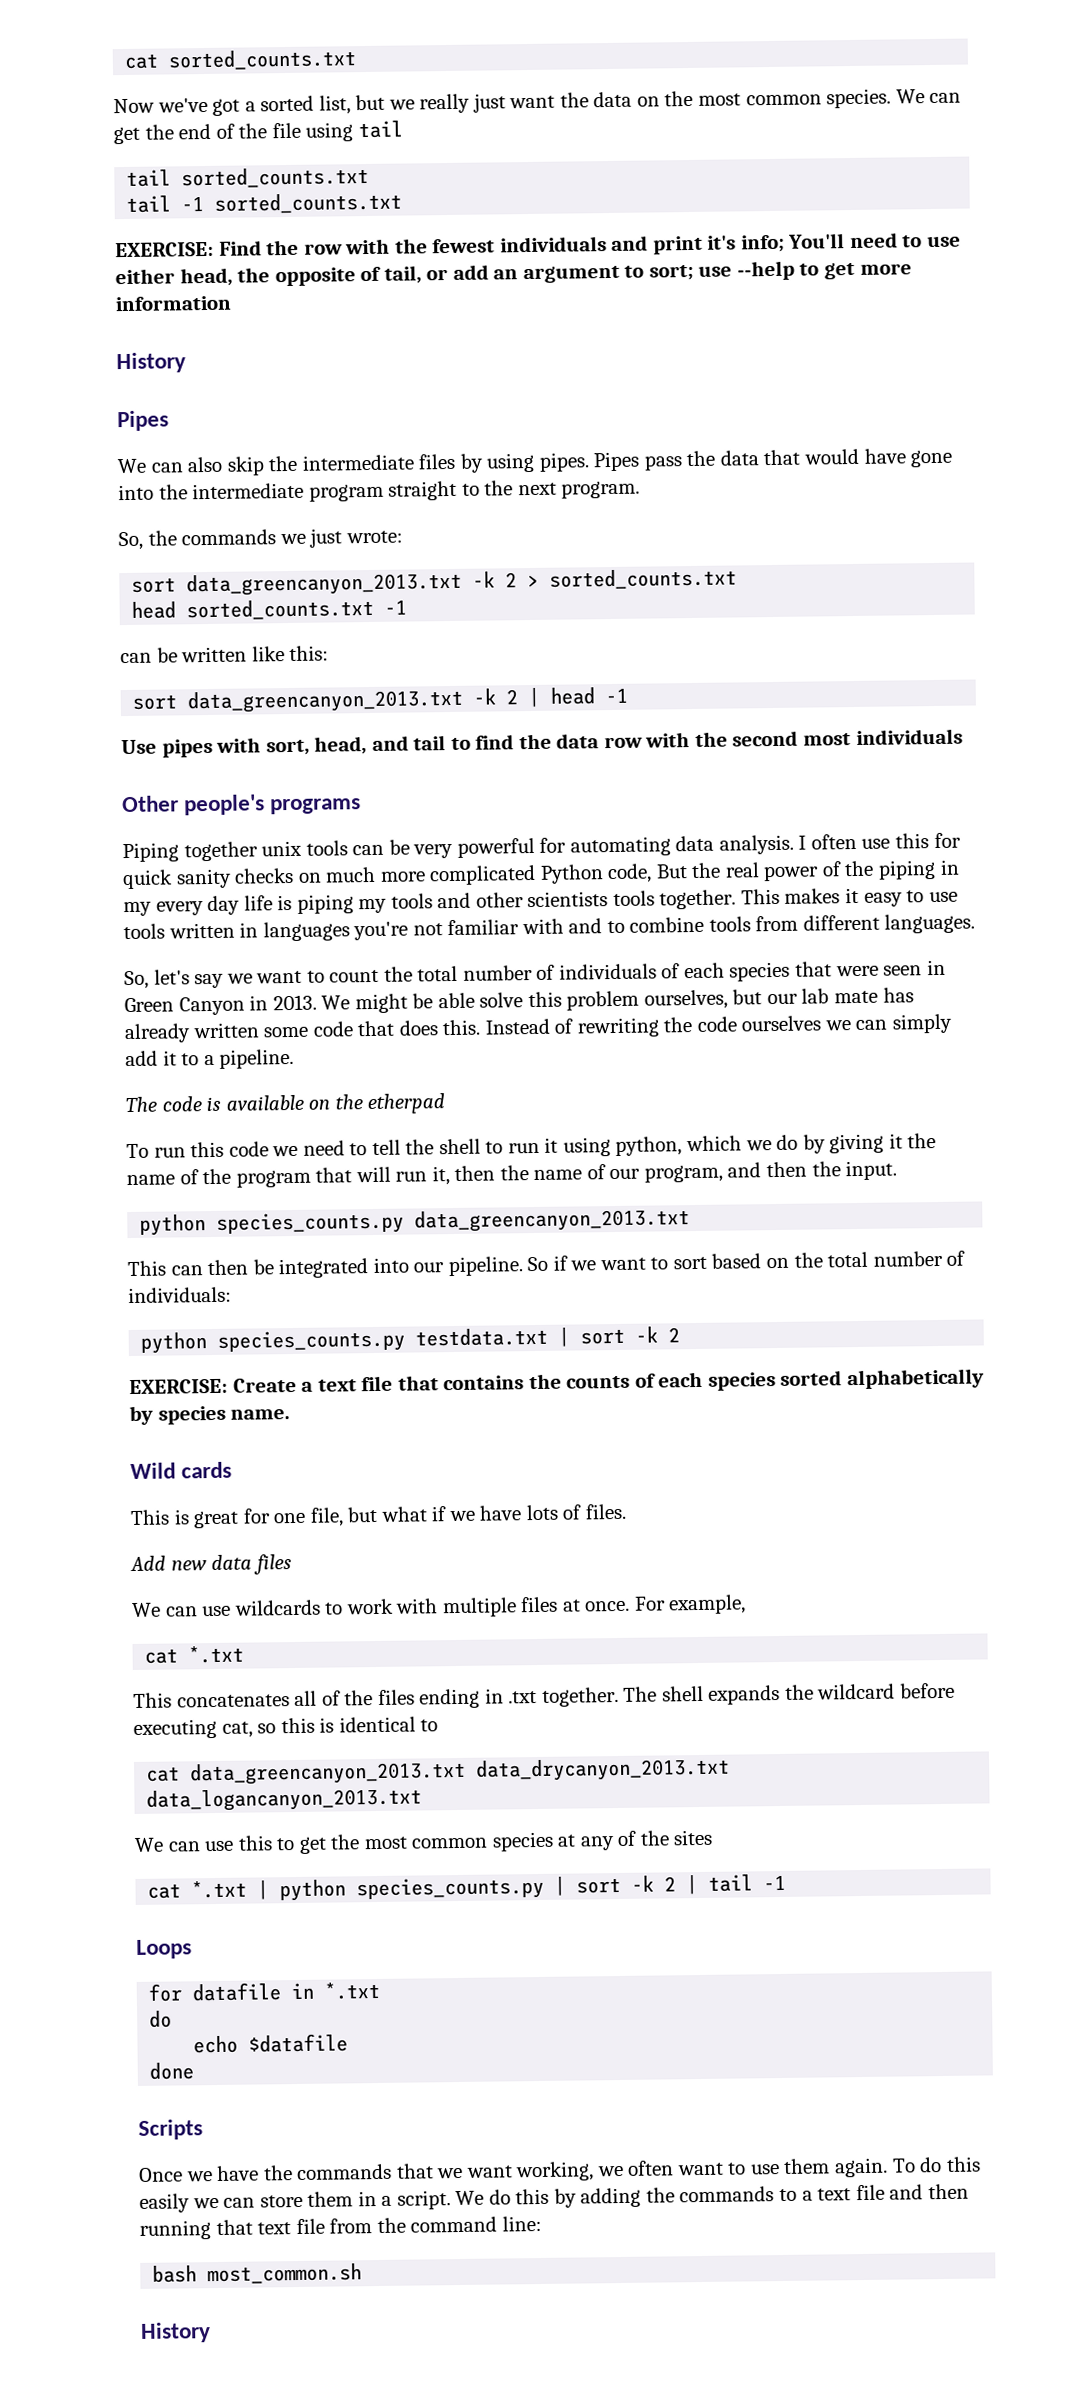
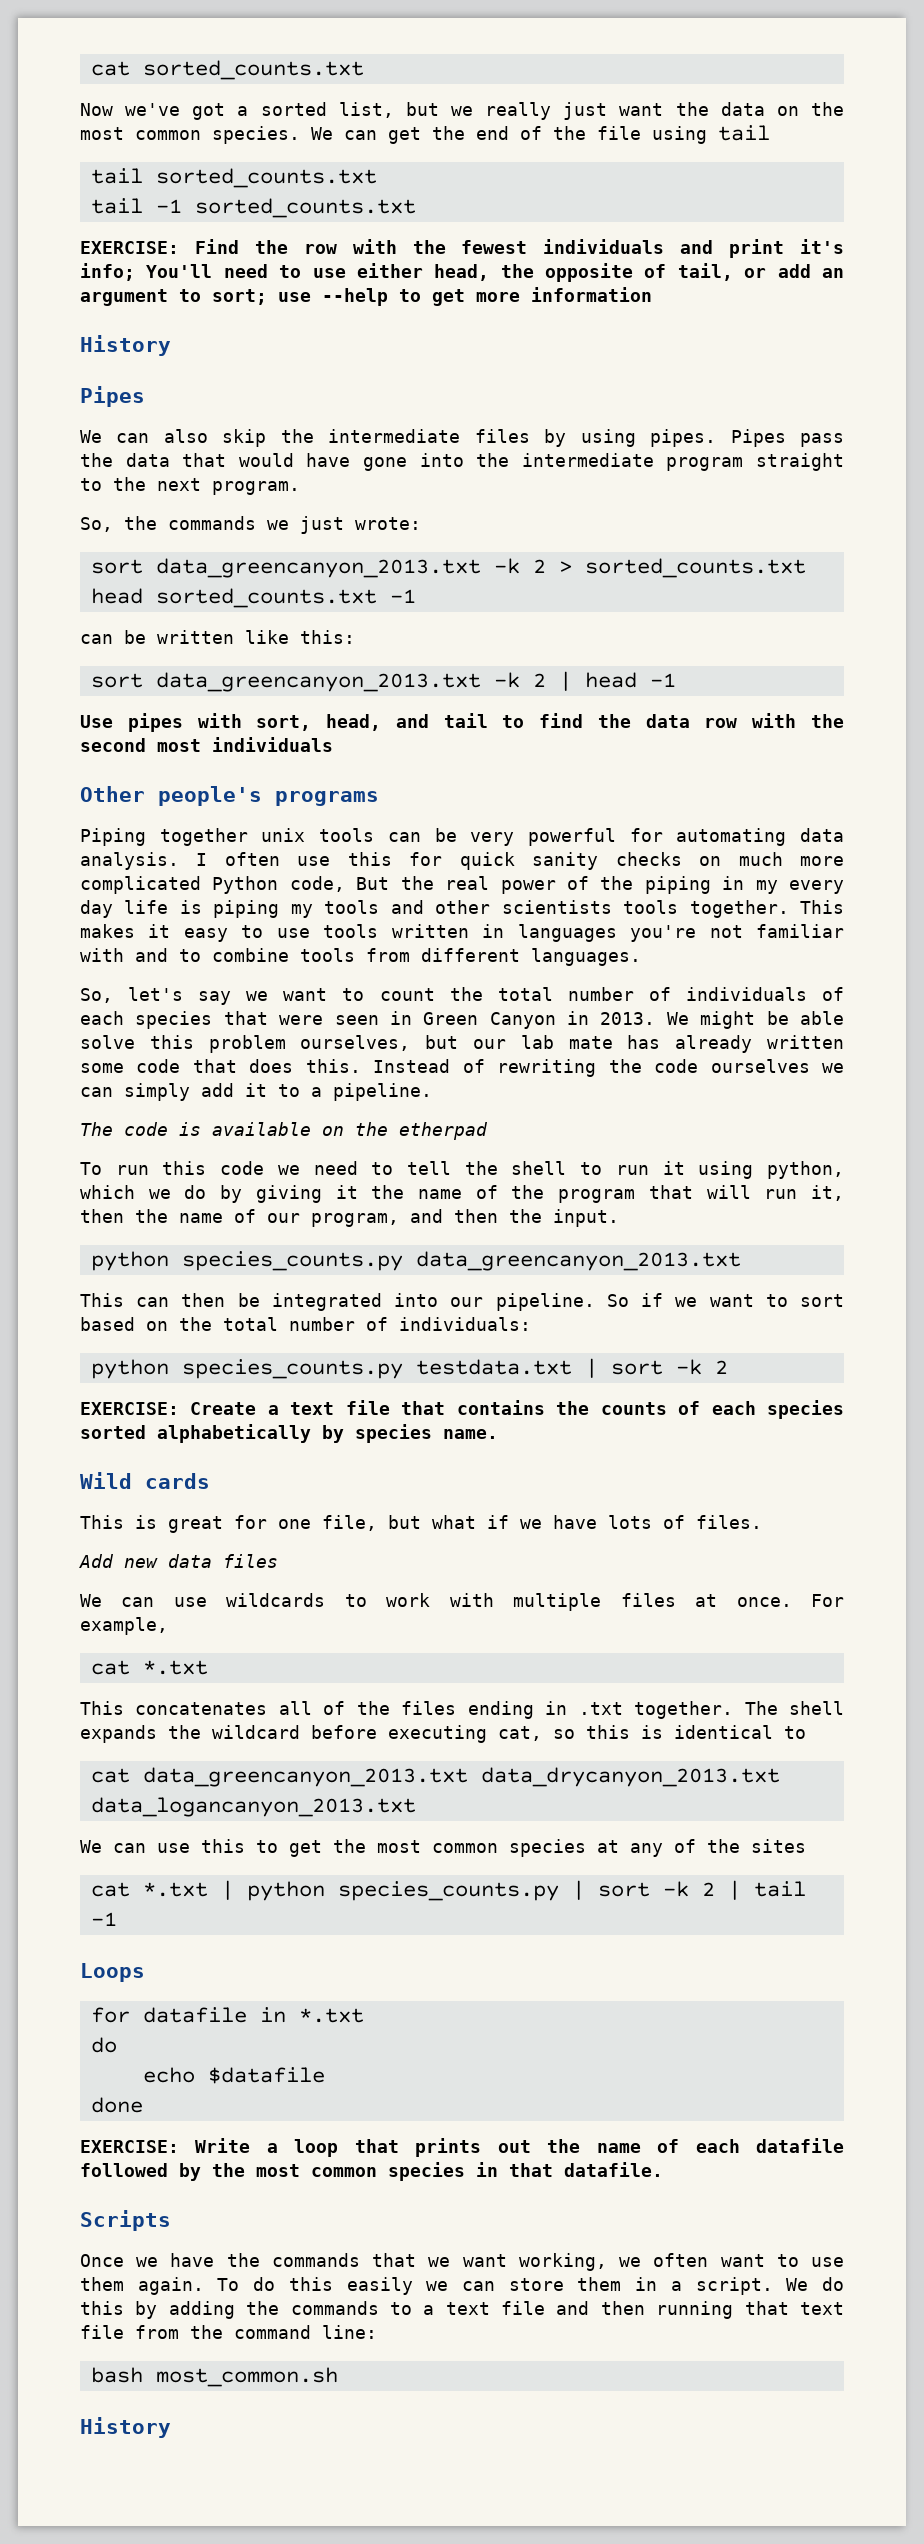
+ EXERCISE: Write a loop that prints out the name of each datafile followed by the most common species in that datafile.

